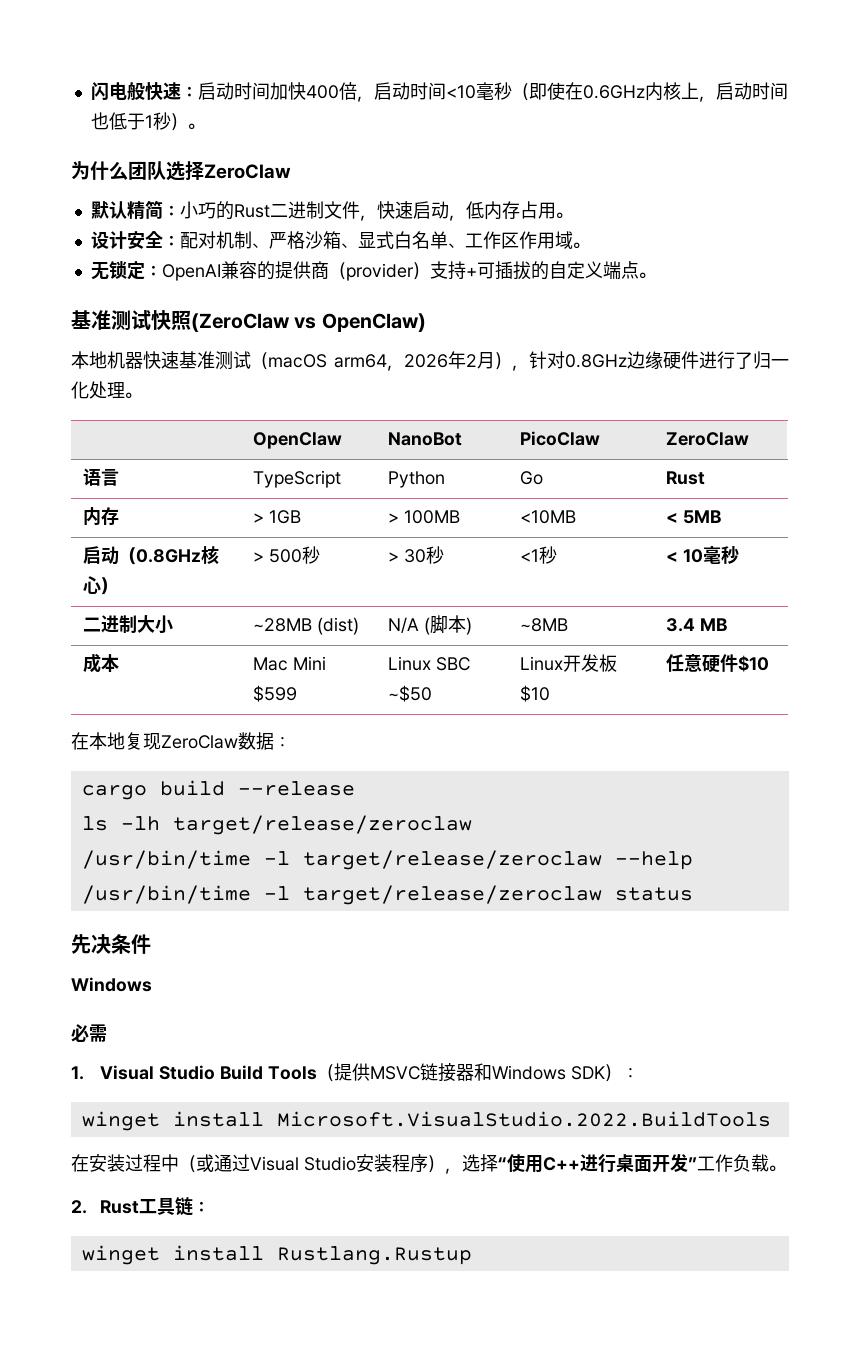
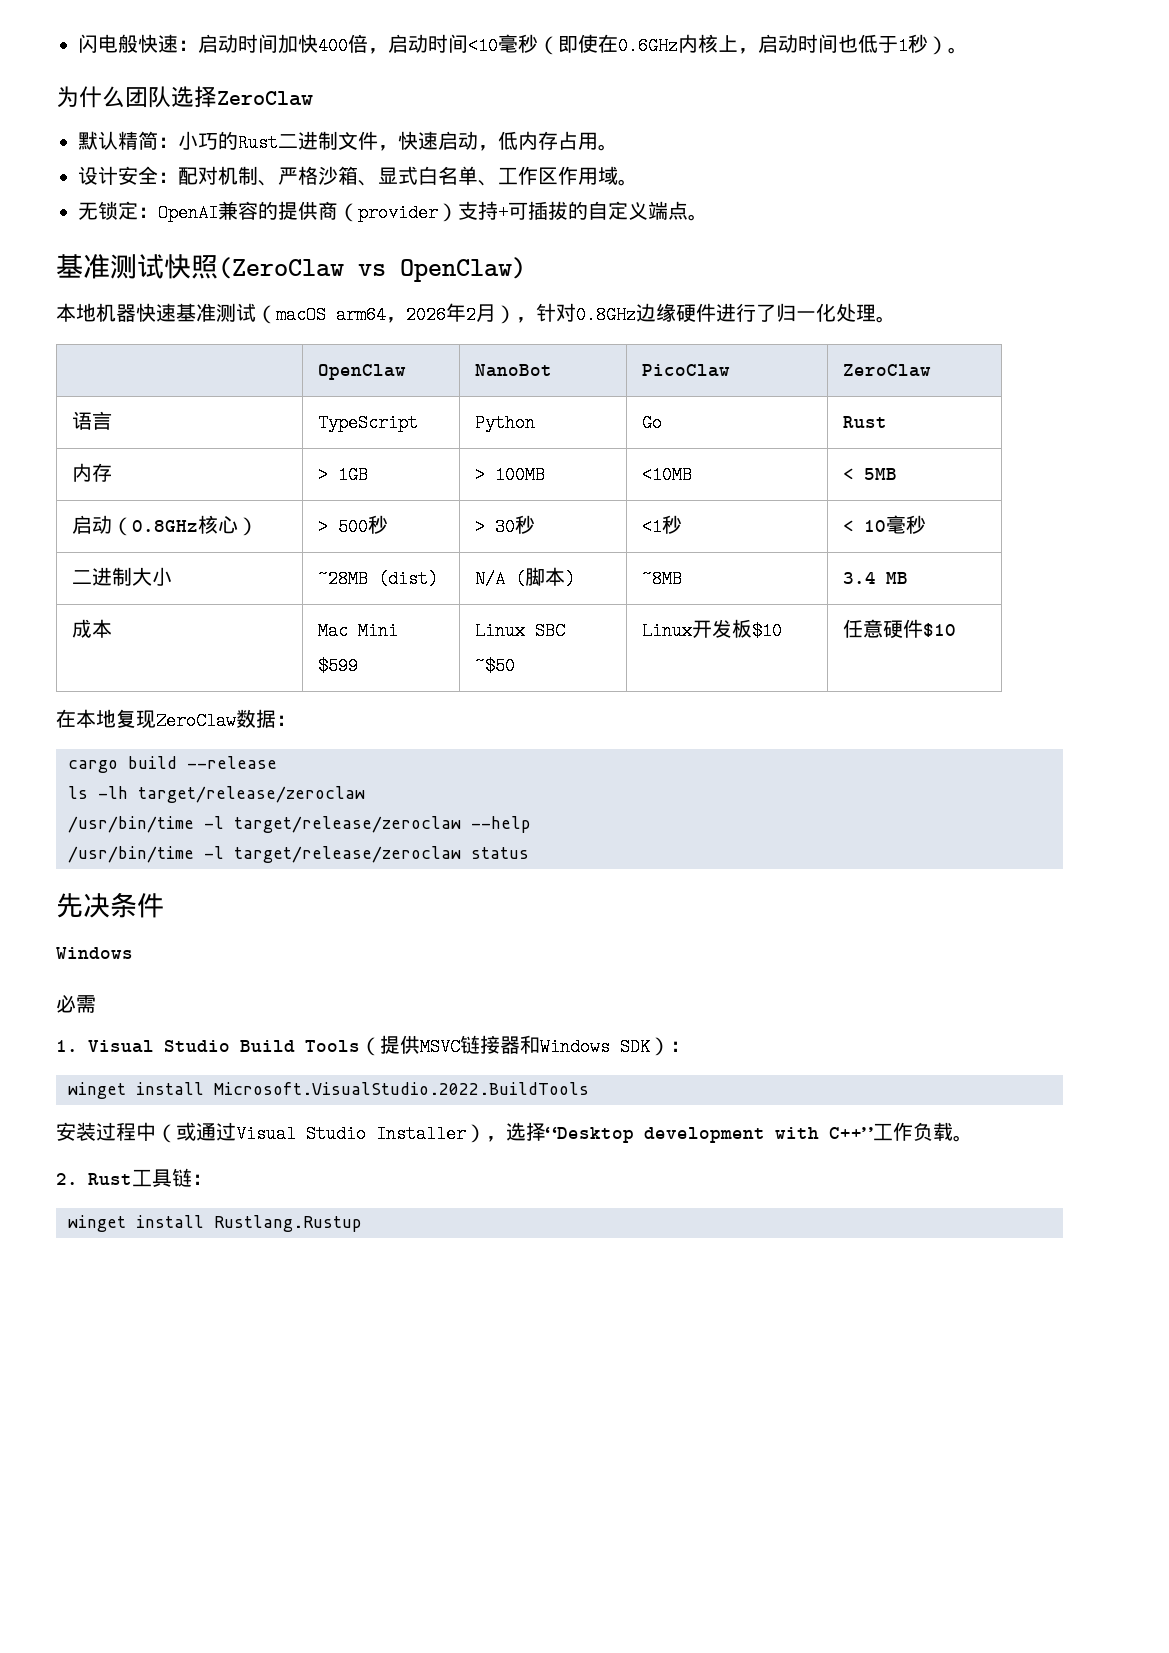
- 在安装过程中（或通过Visual Studio安装程序），选择“使用C++进行桌面开发”工作负载。
+ 安装过程中（或通过Visual Studio Installer），选择“Desktop development with C++”工作负载。

